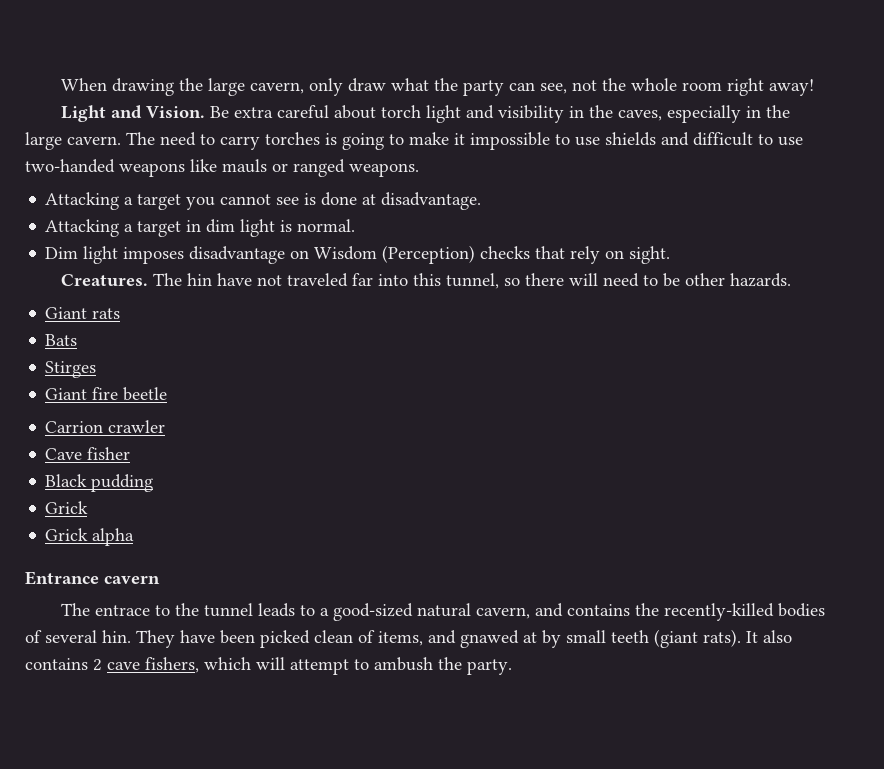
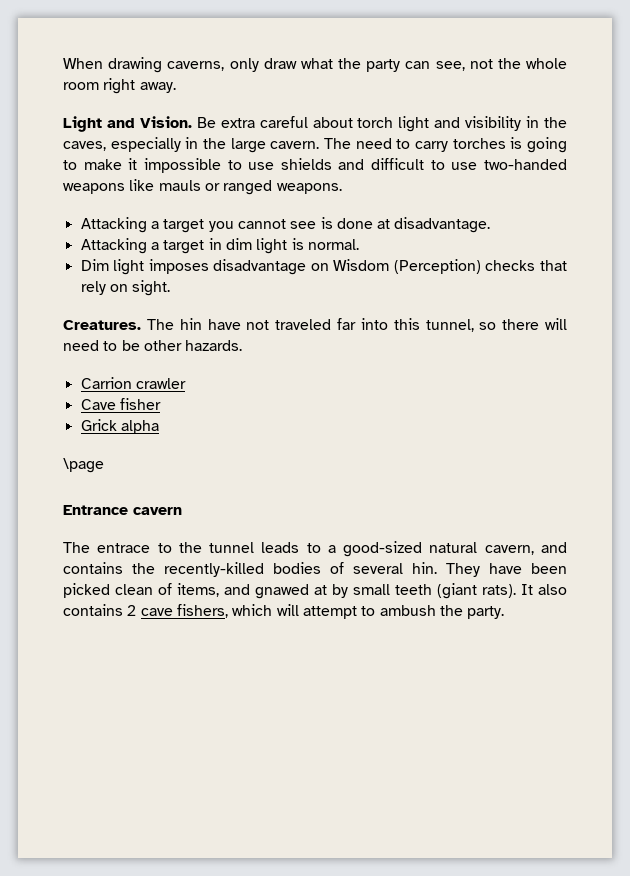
- When drawing the large cavern, only draw what the party can see, not the whole room right away!
+ When drawing caverns, only draw what the party can see, not the whole room right away.
- Giant rats
- Bats
- Stirges
- Giant fire beetle
- Black pudding
- Grick
+ \page

